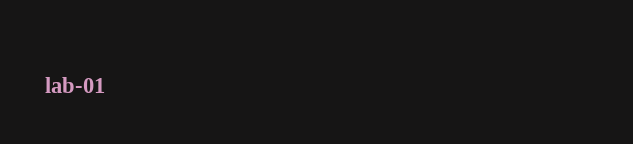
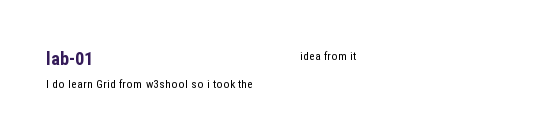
+ I do learn Grid from w3shool so i took the idea from it

